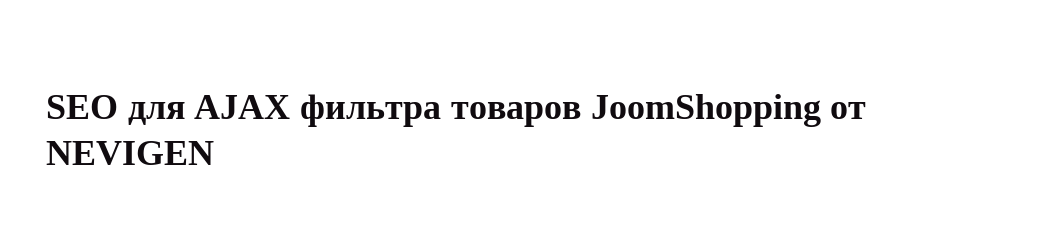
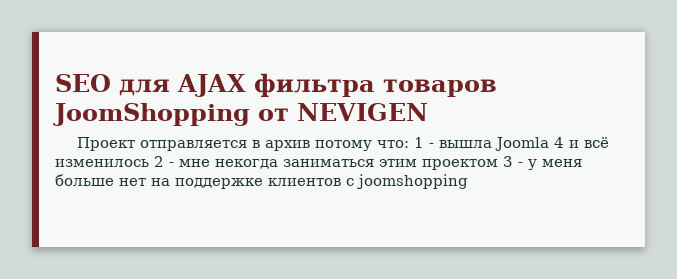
+ Проект отправляется в архив потому что: 1 - вышла Joomla 4 и всё изменилось 2 - мне некогда заниматься этим проектом 3 - у меня больше нет на поддержке клиентов с joomshopping

